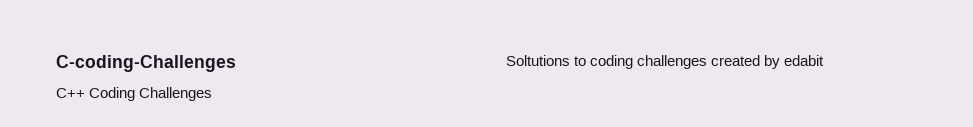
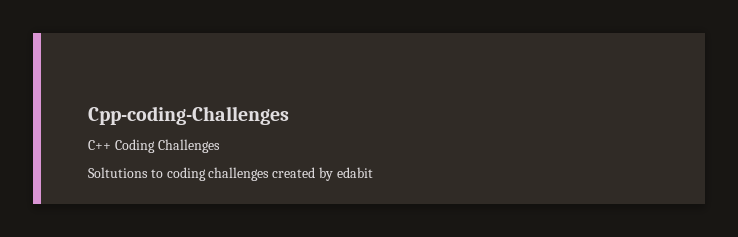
- C-coding-Challenges
+ Cpp-coding-Challenges

